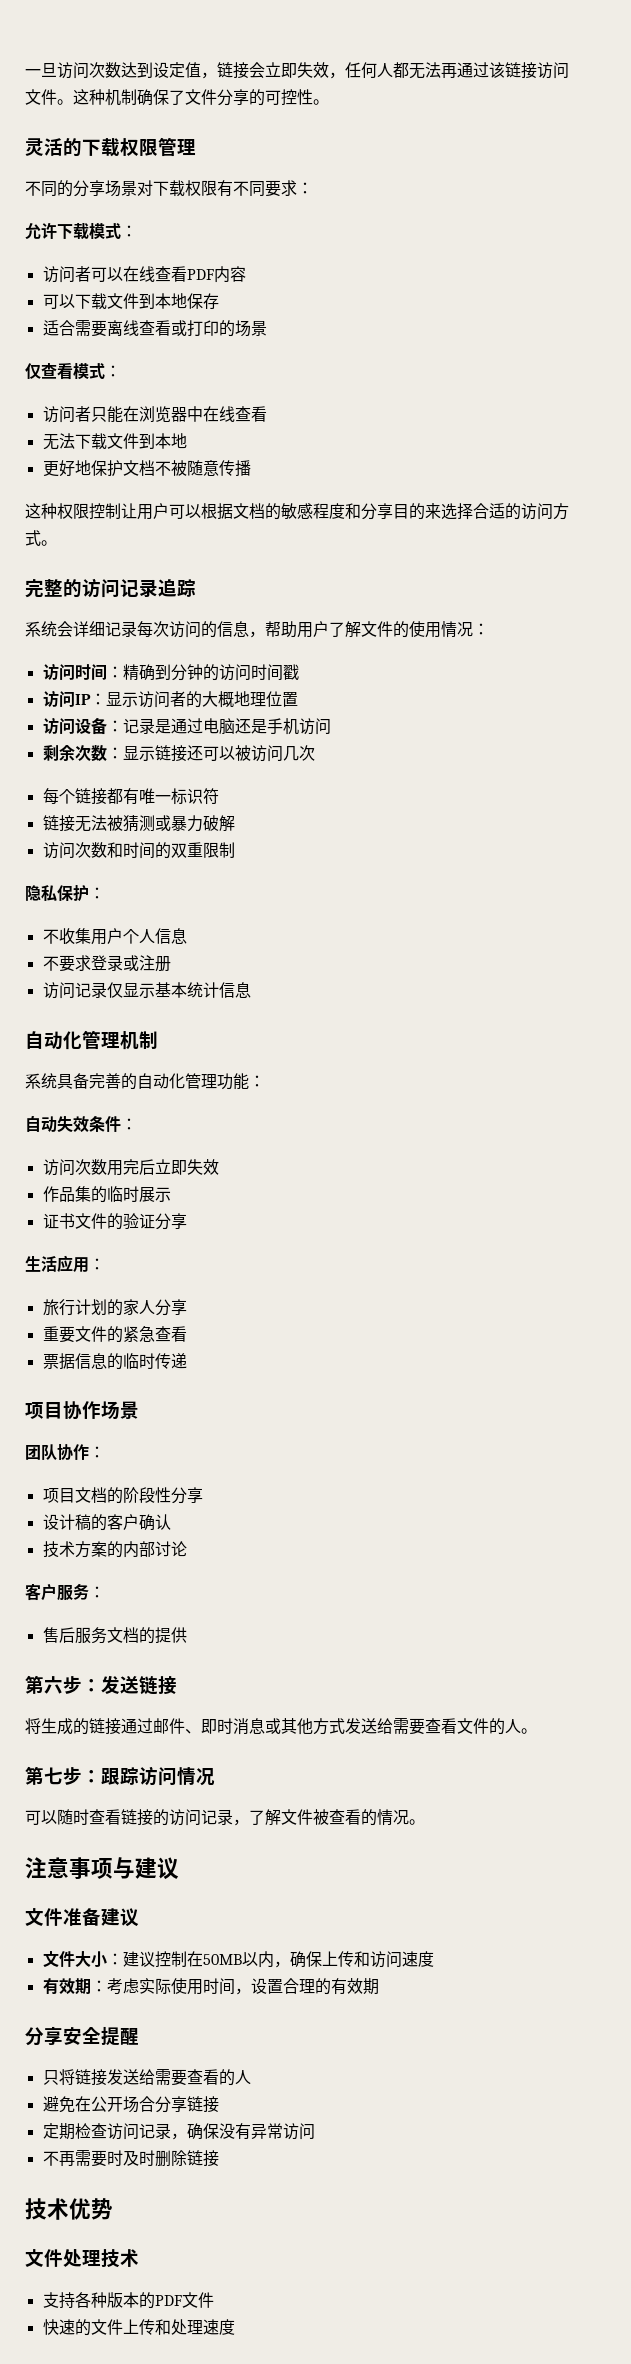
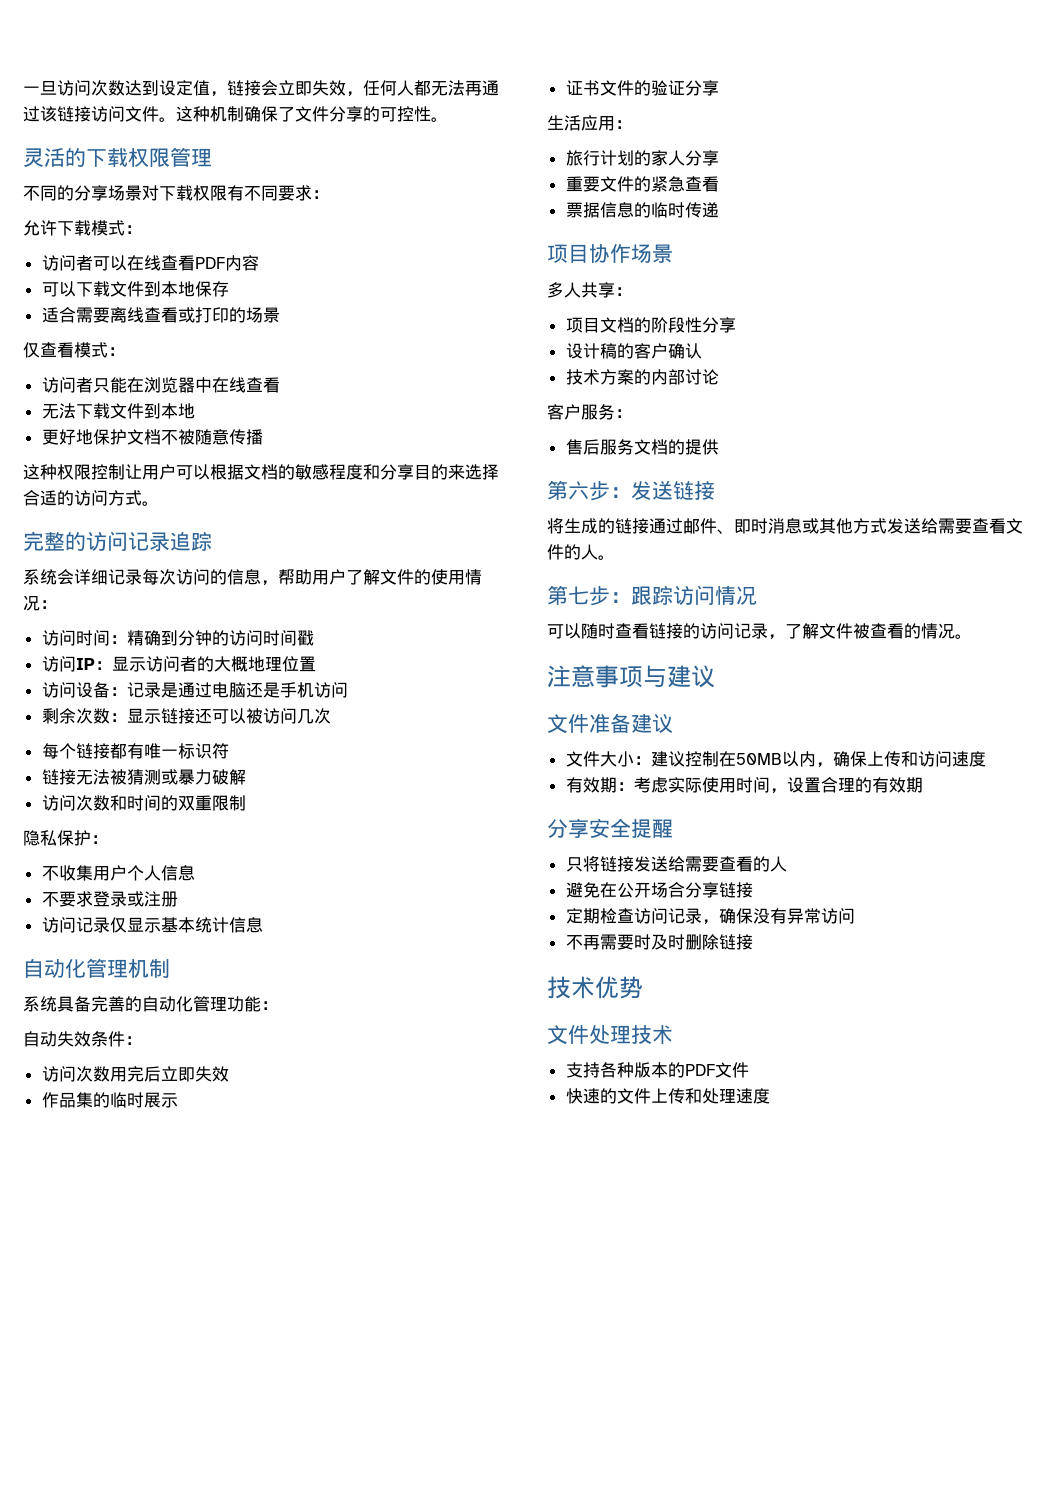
- 团队协作：
+ 多人共享：

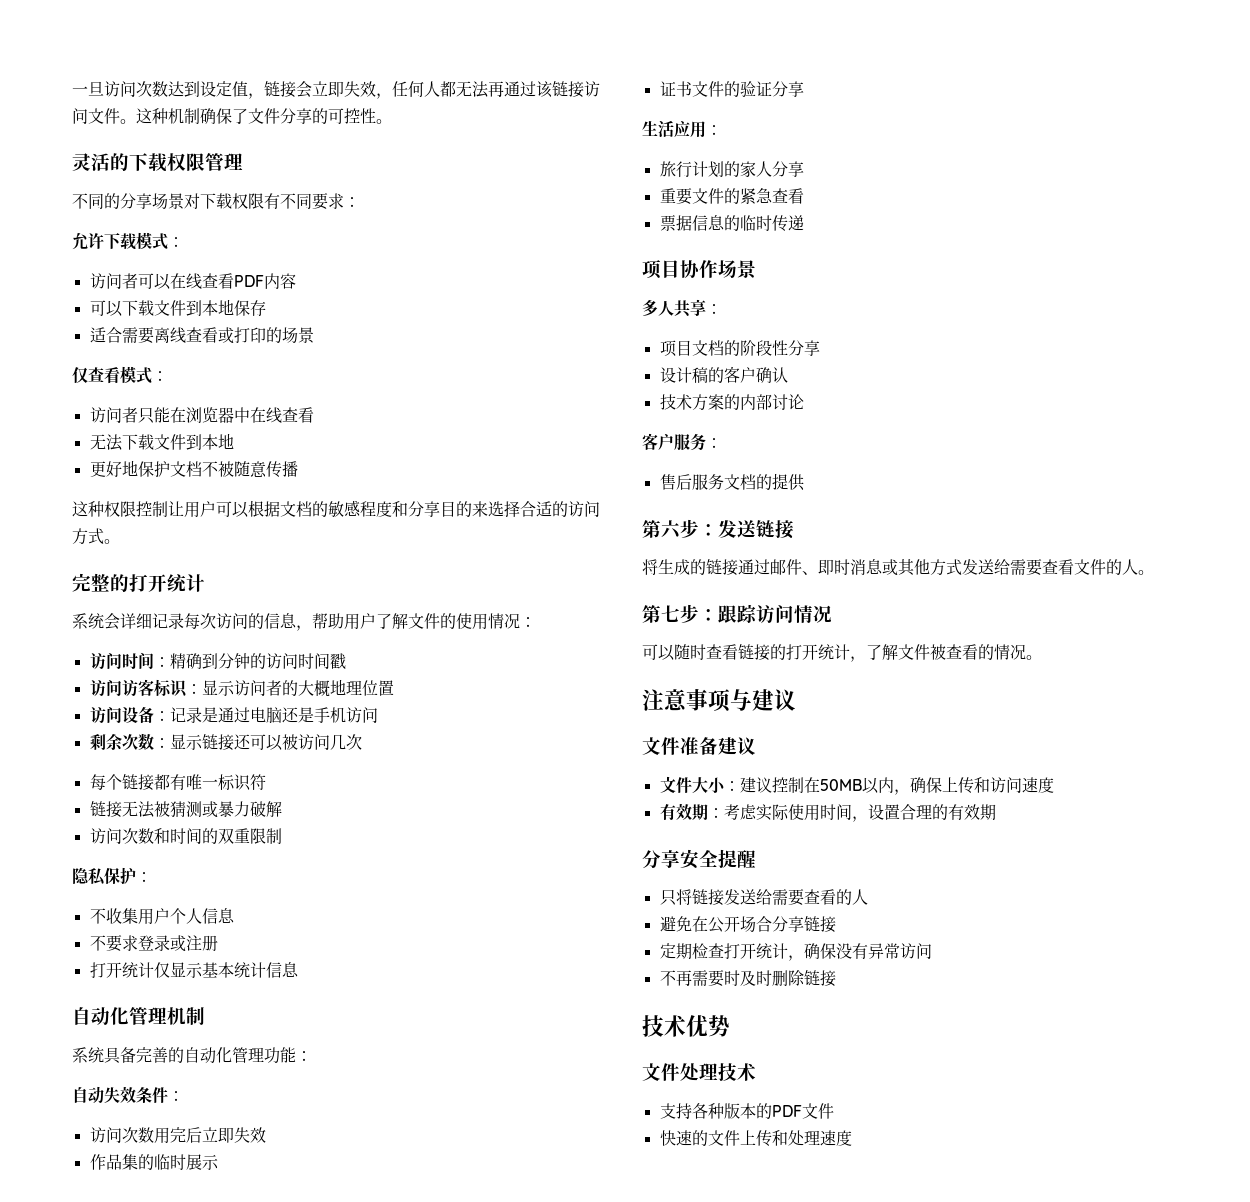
- 完整的访问记录追踪
+ 完整的打开统计
- 访问IP：显示访问者的大概地理位置
+ 访问访客标识：显示访问者的大概地理位置
- 访问记录仅显示基本统计信息
+ 打开统计仅显示基本统计信息
- 可以随时查看链接的访问记录，了解文件被查看的情况。
+ 可以随时查看链接的打开统计，了解文件被查看的情况。
- 定期检查访问记录，确保没有异常访问
+ 定期检查打开统计，确保没有异常访问

